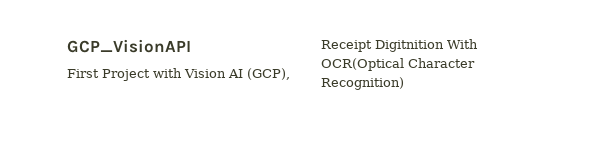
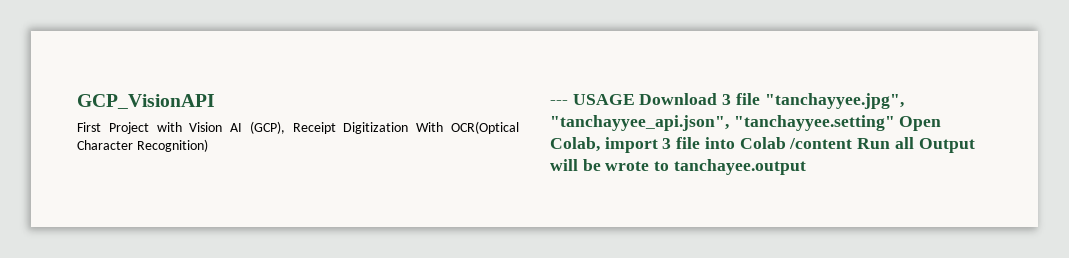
- First Project with Vision AI (GCP), Receipt Digitnition With OCR(Optical Character Recognition)
+ First Project with Vision AI (GCP), Receipt Digitization With OCR(Optical Character Recognition)
+ --- USAGE Download 3 file "tanchayyee.jpg", "tanchayyee_api.json", "tanchayyee.setting" Open Colab, import 3 file into Colab /content Run all Output will be wrote to tanchayee.output

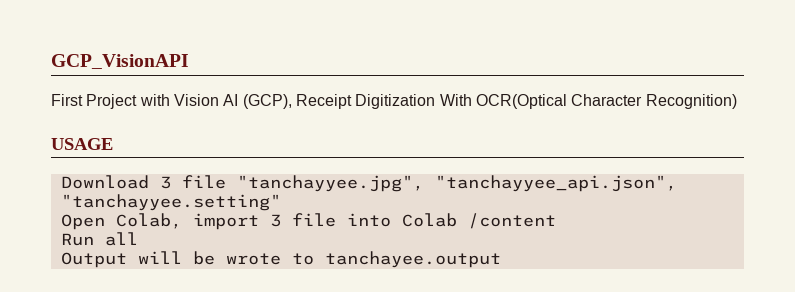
- --- USAGE Download 3 file "tanchayyee.jpg", "tanchayyee_api.json", "tanchayyee.setting" Open Colab, import 3 file into Colab /content Run all Output will be wrote to tanchayee.output
+ USAGE
+ Download 3 file "tanchayyee.jpg", "tanchayyee_api.json", "tanchayyee.setting"
+ Open Colab, import 3 file into Colab /content
+ Run all
+ Output will be wrote to tanchayee.output

